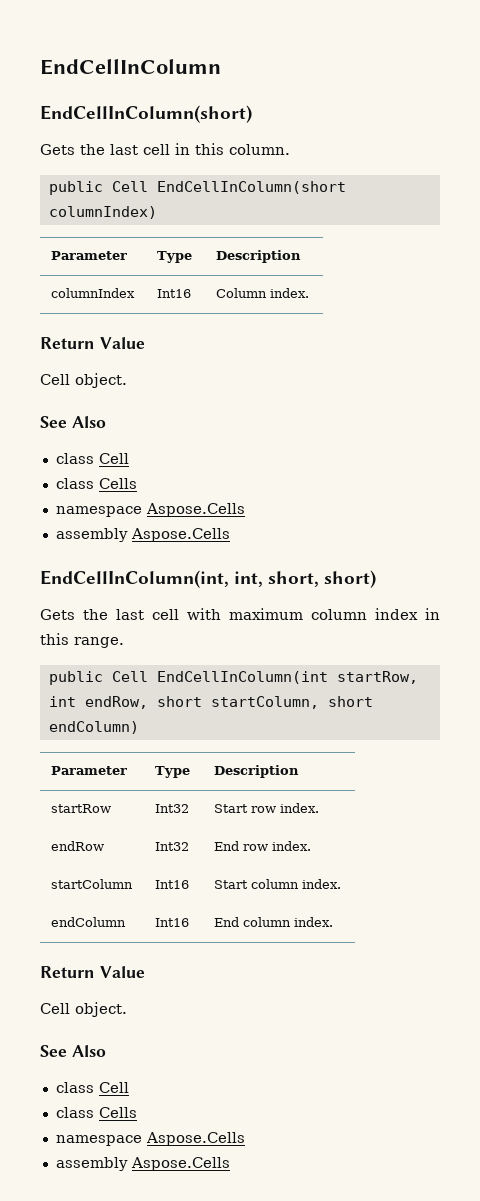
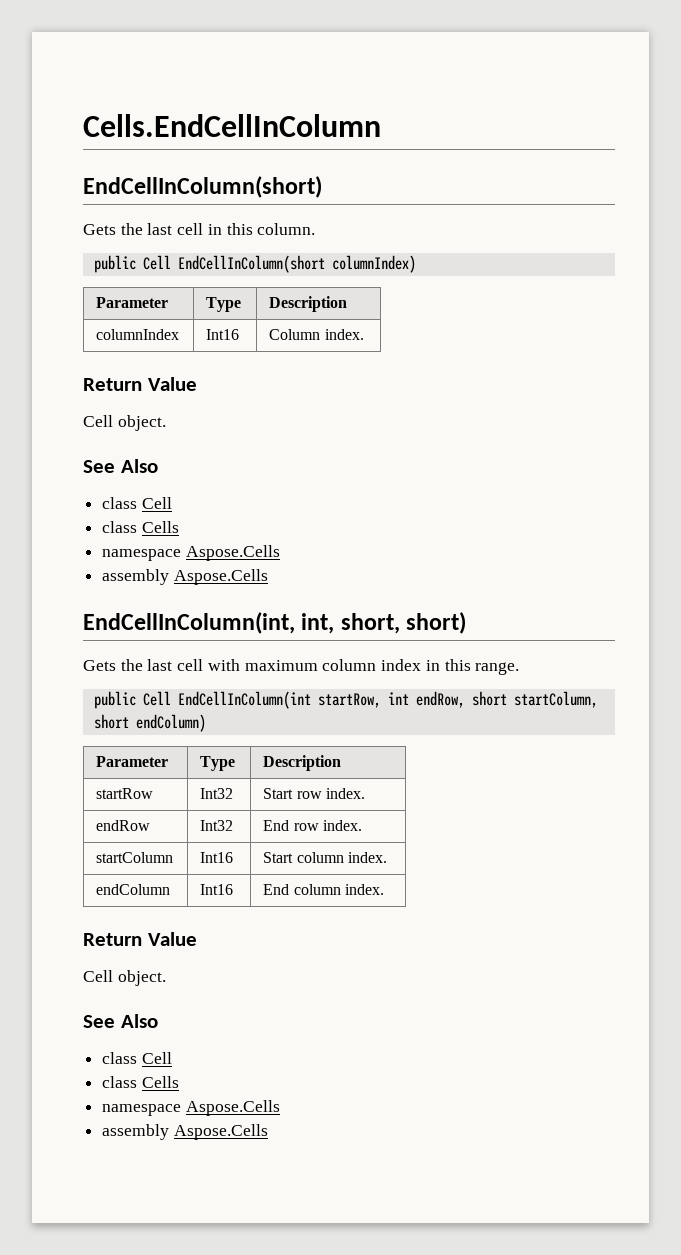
- EndCellInColumn
+ Cells.EndCellInColumn

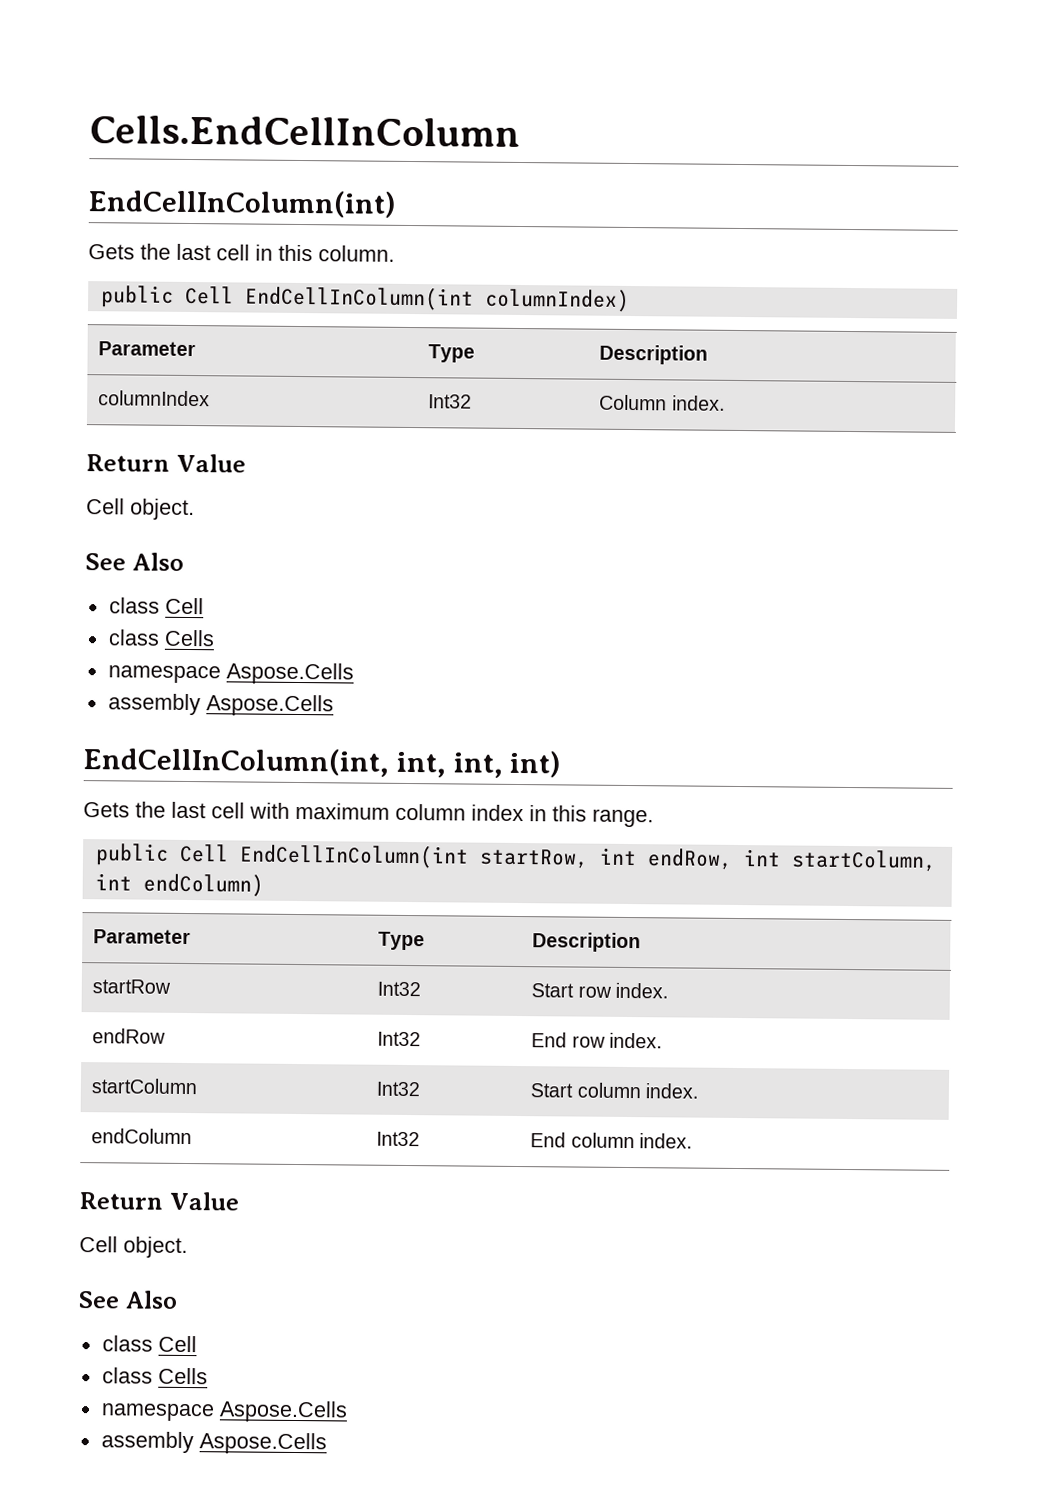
- EndCellInColumn(short)
+ EndCellInColumn(int)
- public Cell EndCellInColumn(short columnIndex)
+ public Cell EndCellInColumn(int columnIndex)
- columnIndex | Int16 | Column index.
+ columnIndex | Int32 | Column index.
- EndCellInColumn(int, int, short, short)
+ EndCellInColumn(int, int, int, int)
- public Cell EndCellInColumn(int startRow, int endRow, short startColumn, short endColumn)
+ public Cell EndCellInColumn(int startRow, int endRow, int startColumn, int endColumn)
- startColumn | Int16 | Start column index.
+ startColumn | Int32 | Start column index.
- endColumn | Int16 | End column index.
+ endColumn | Int32 | End column index.

